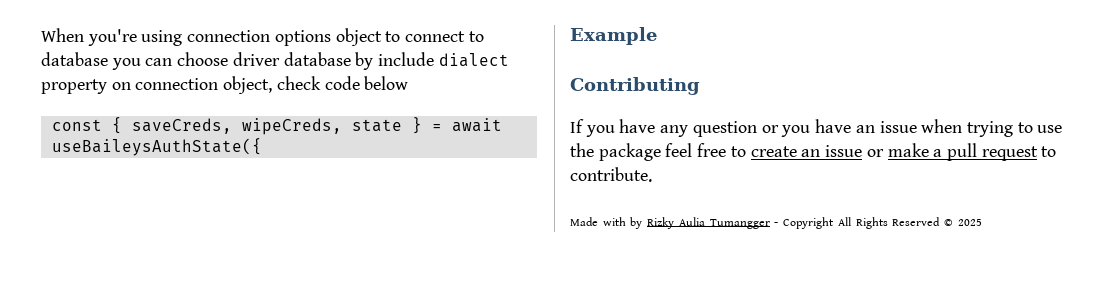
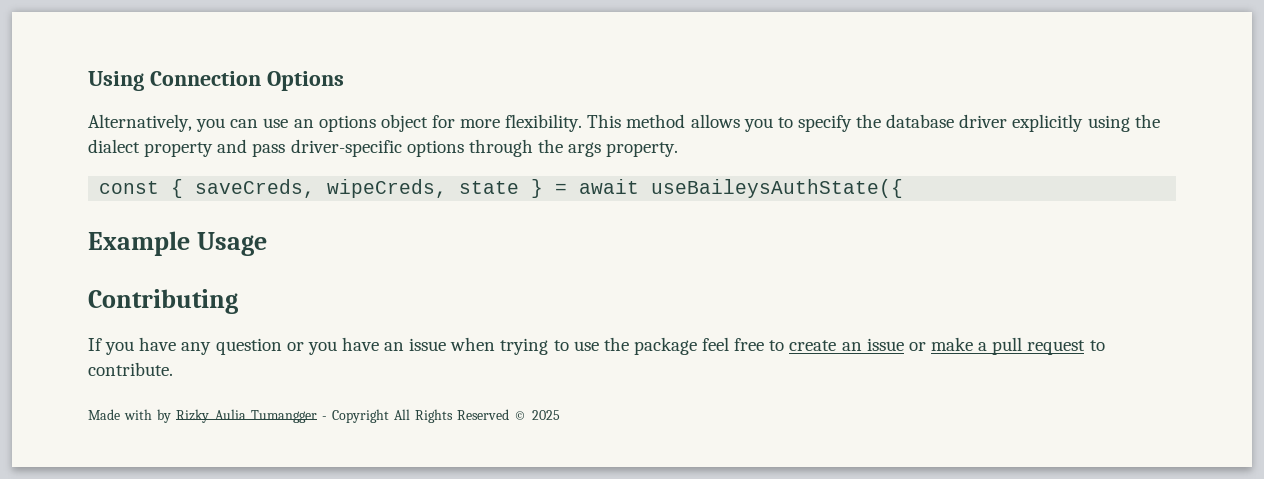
- When you're using connection options object to connect to database you can choose driver database by include dialect property on connection object, check code below
+ Using Connection Options
+ Alternatively, you can use an options object for more flexibility. This method allows you to specify the database driver explicitly using the dialect property and pass driver-specific options through the args property.
- Example
+ Example Usage

